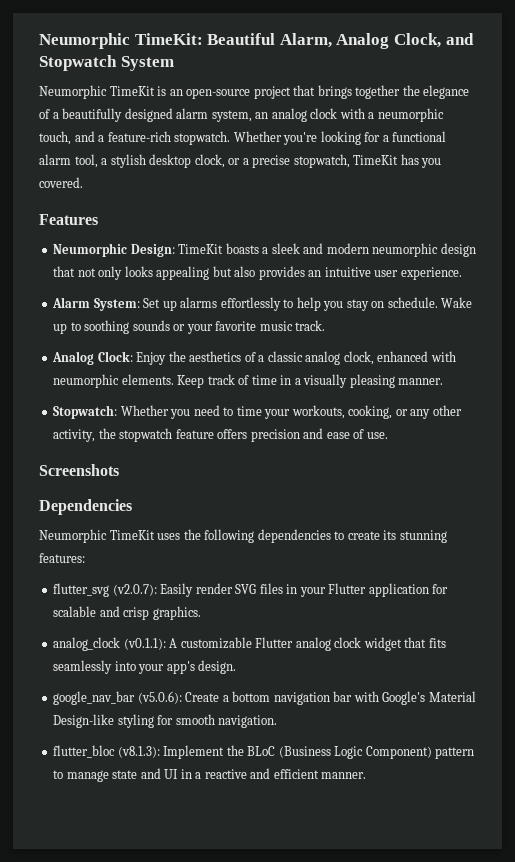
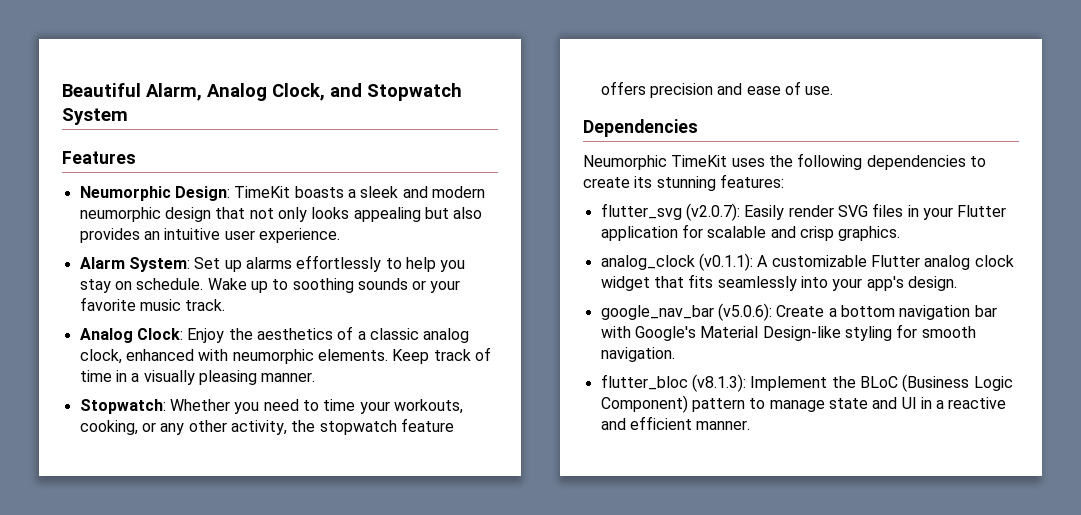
- Neumorphic TimeKit: Beautiful Alarm, Analog Clock, and Stopwatch System
+ Beautiful Alarm, Analog Clock, and Stopwatch System
- Neumorphic TimeKit is an open-source project that brings together the elegance of a beautifully designed alarm system, an analog clock with a neumorphic touch, and a feature-rich stopwatch. Whether you're looking for a functional alarm tool, a stylish desktop clock, or a precise stopwatch, TimeKit has you covered.
- Screenshots

